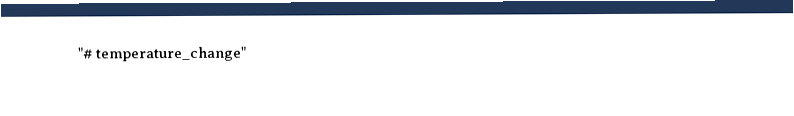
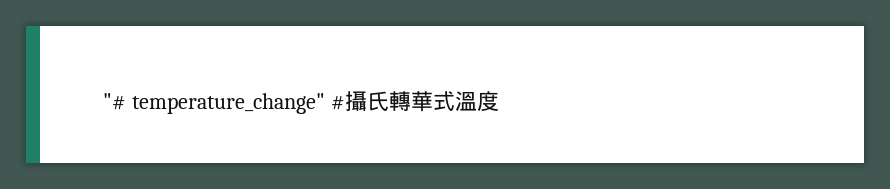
- "# temperature_change"
+ "# temperature_change" #攝氏轉華式溫度

